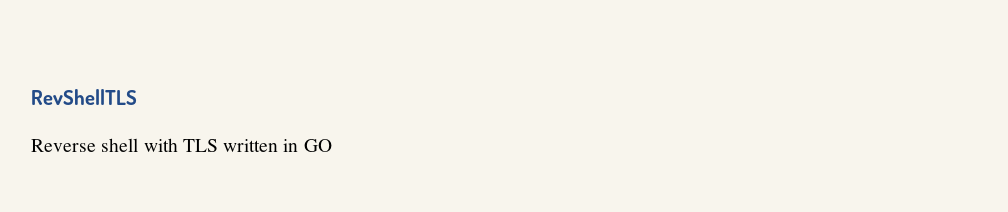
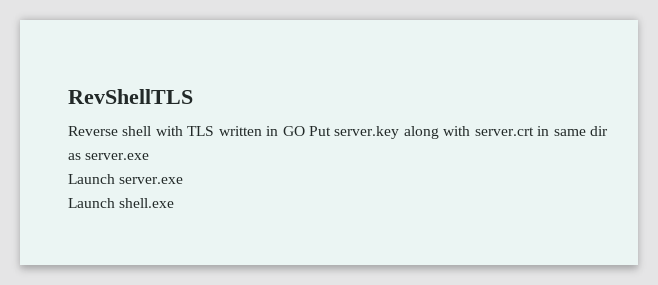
- Reverse shell with TLS written in GO
+ Reverse shell with TLS written in GO Put server.key along with server.crt in same dir as server.exe
+ Launch server.exe
+ Launch shell.exe

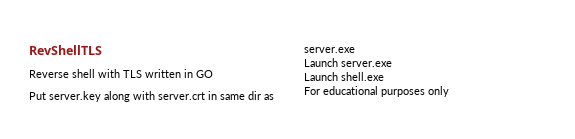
- Reverse shell with TLS written in GO Put server.key along with server.crt in same dir as server.exe
+ Reverse shell with TLS written in GO
+ Put server.key along with server.crt in same dir as server.exe
+ For educational purposes only

